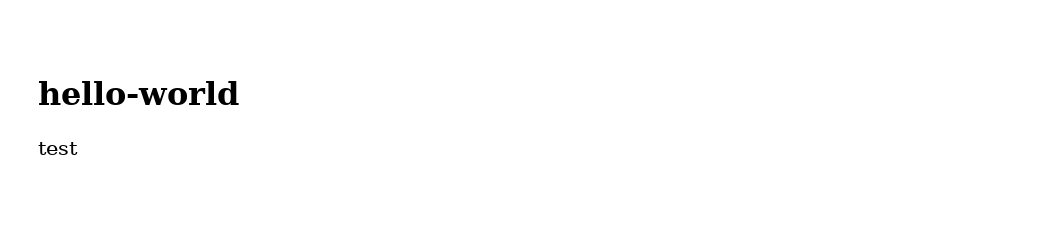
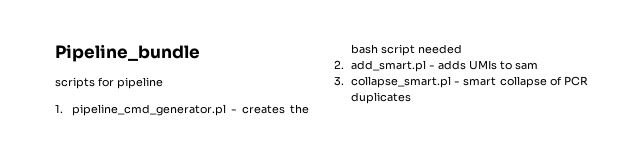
- hello-world
- test
+ Pipeline_bundle
+ scripts for pipeline
+ 1. pipeline_cmd_generator.pl - creates the bash script needed
+ 2. add_smart.pl - adds UMIs to sam
+ 3. collapse_smart.pl - smart collapse of PCR duplicates

